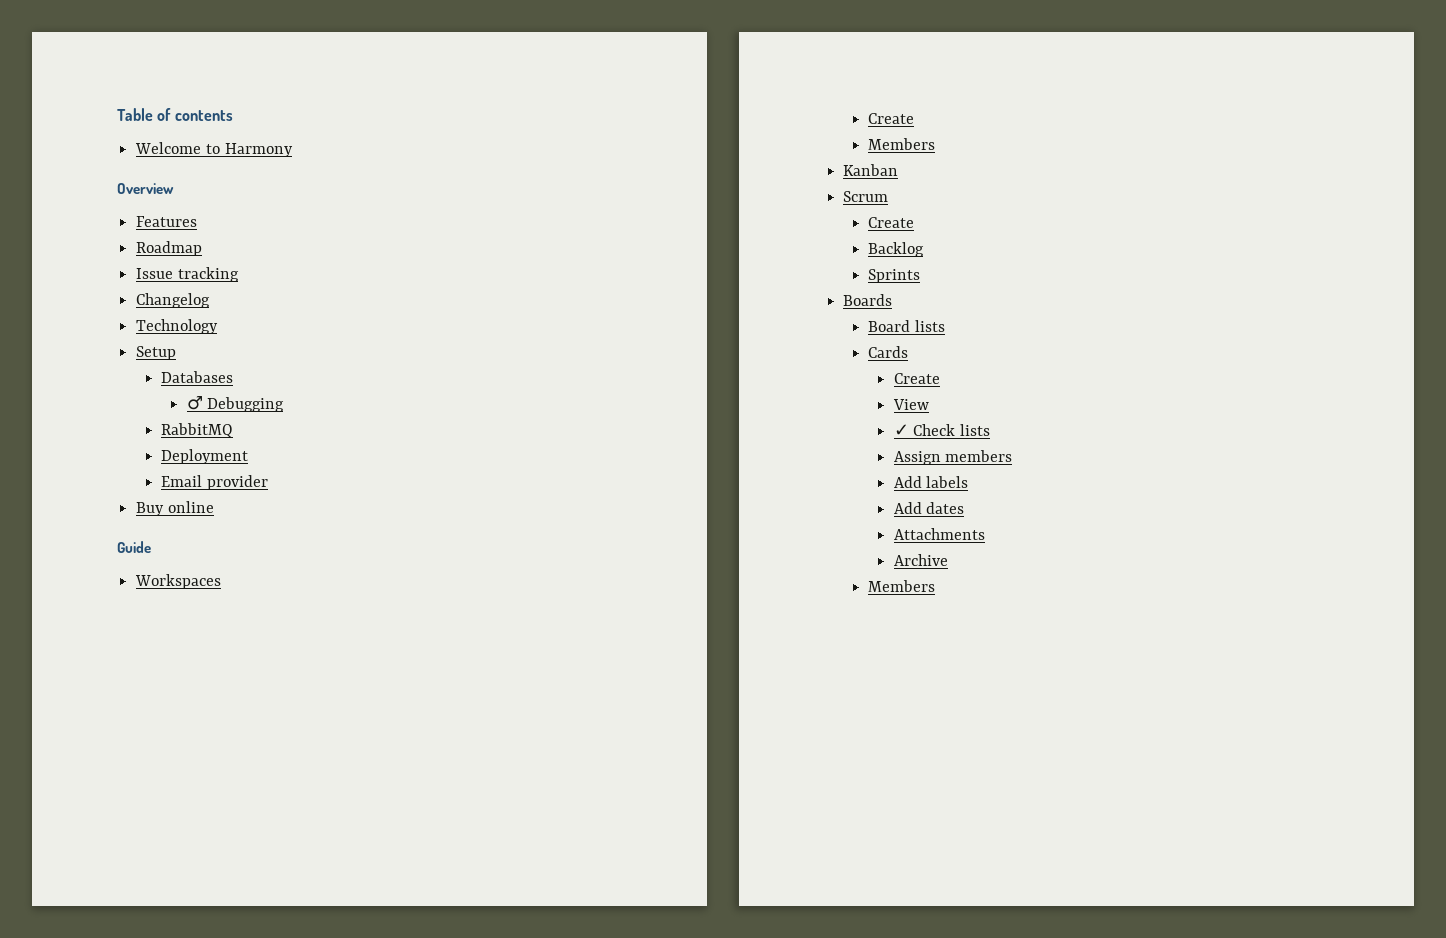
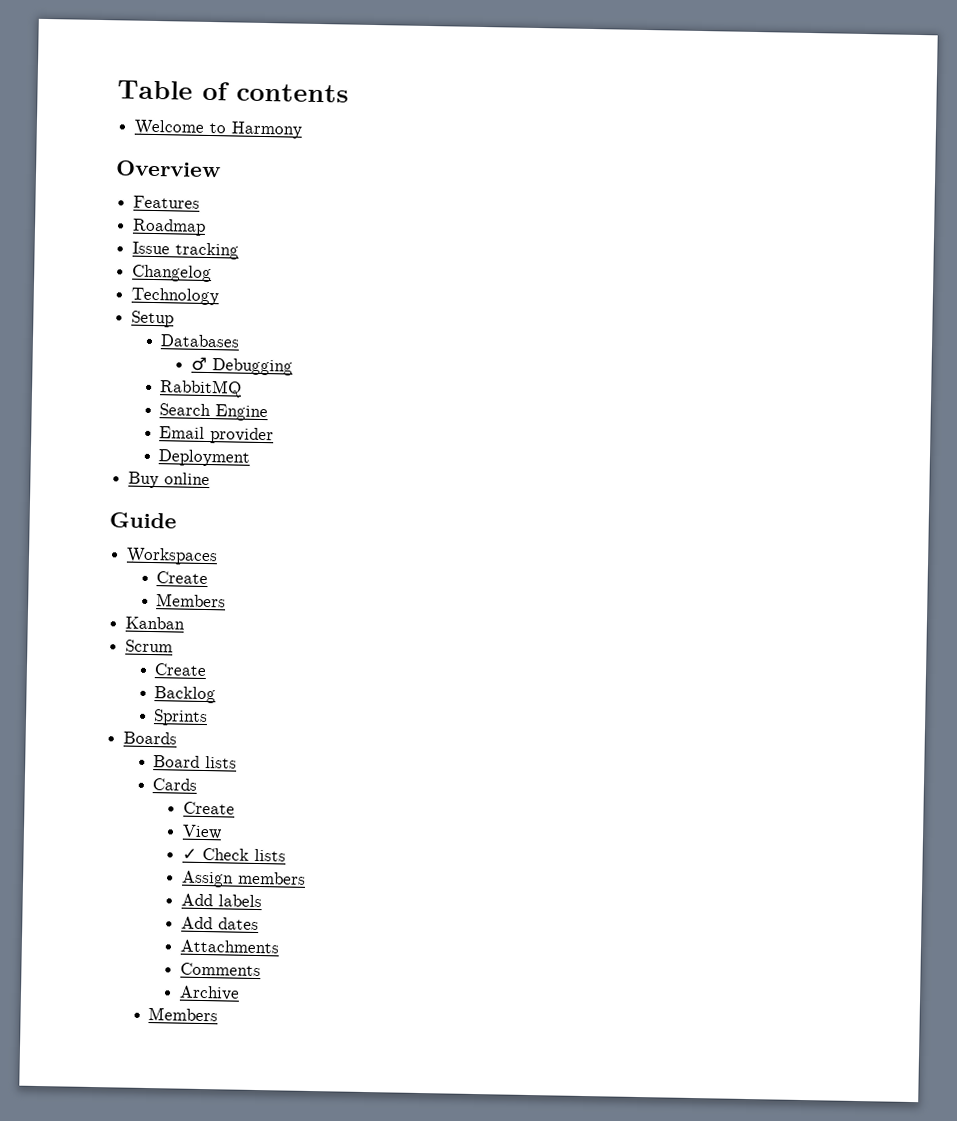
- Deployment
+ Search Engine
+ Deployment
+ Comments

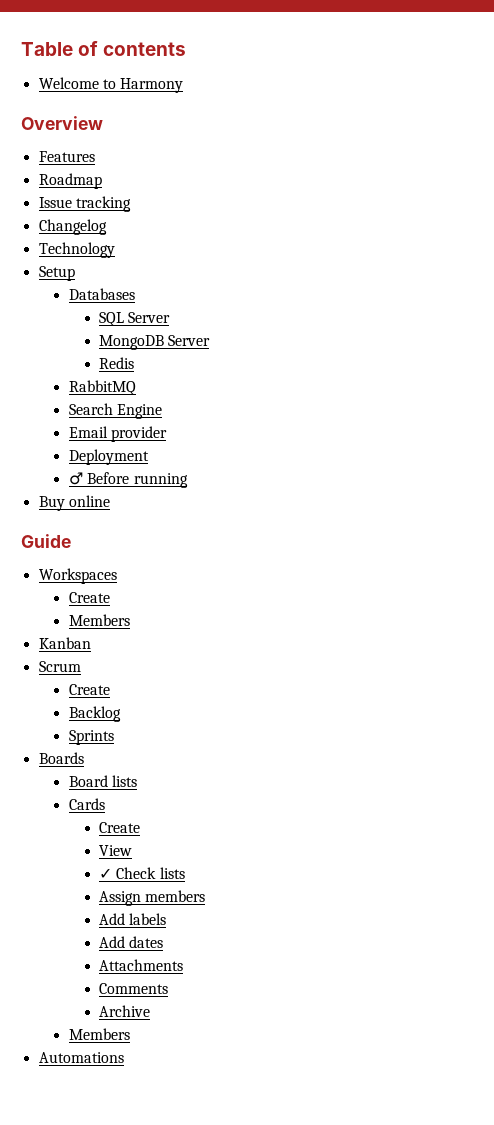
- ♂ Debugging
+ SQL Server
+ MongoDB Server
+ Redis
+ ♂ Before running
+ Automations

